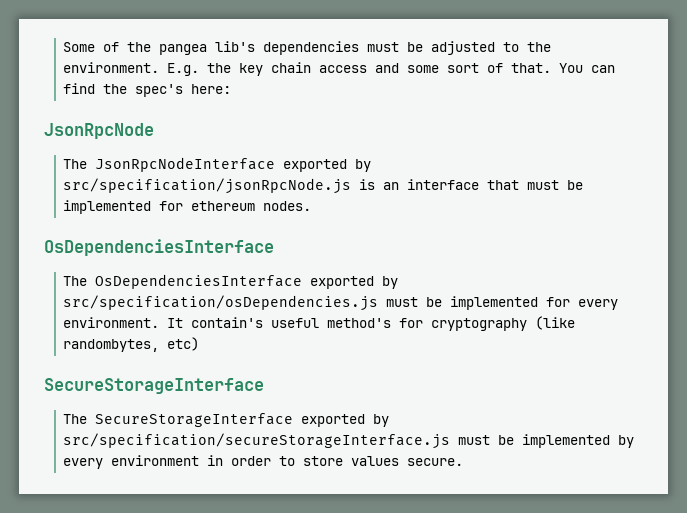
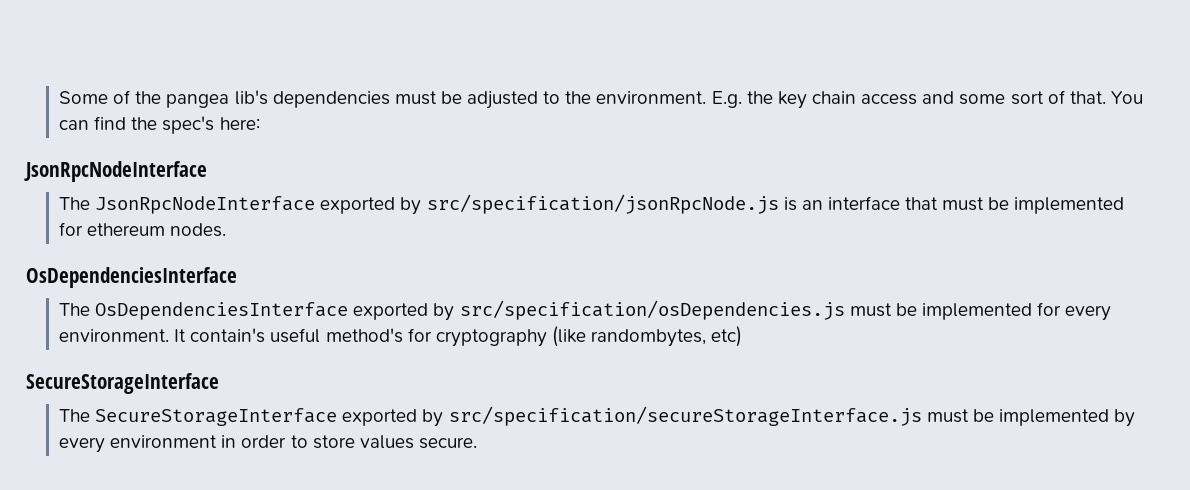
  You can find the spec's here:
- JsonRpcNode
+ JsonRpcNodeInterface

